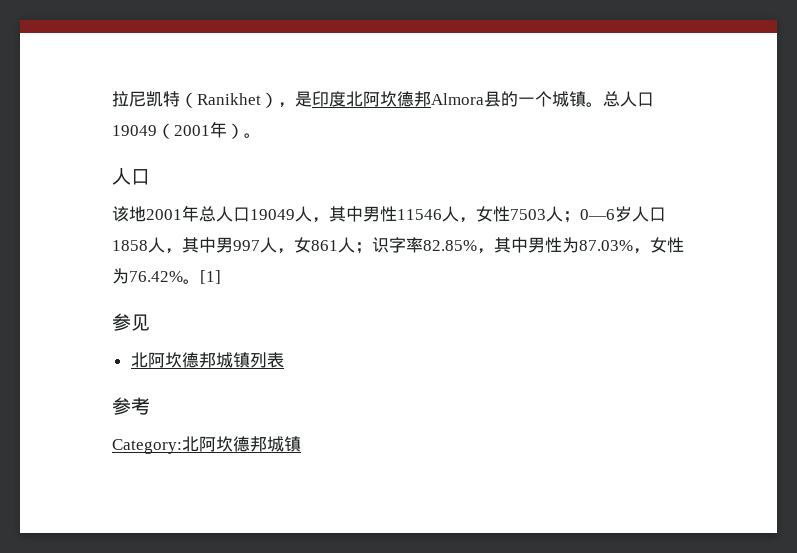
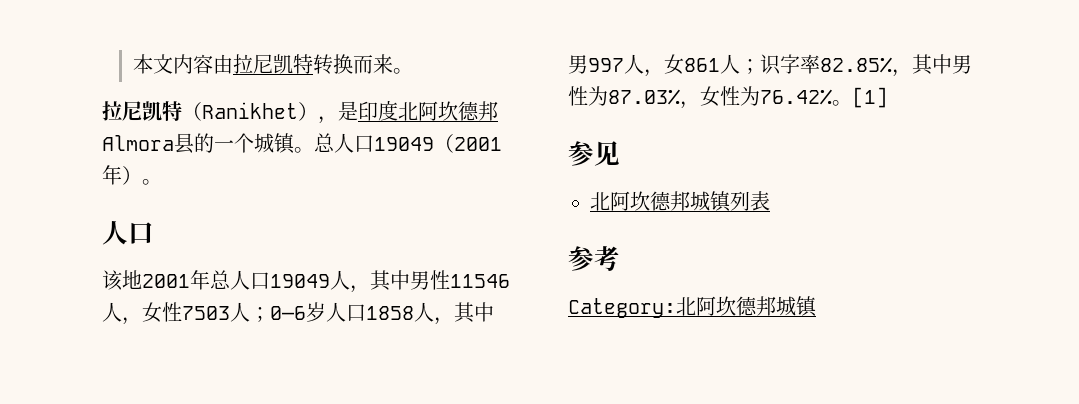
+ 本文内容由拉尼凯特转换而来。

